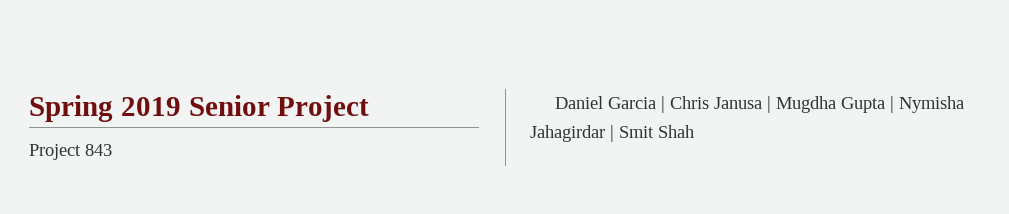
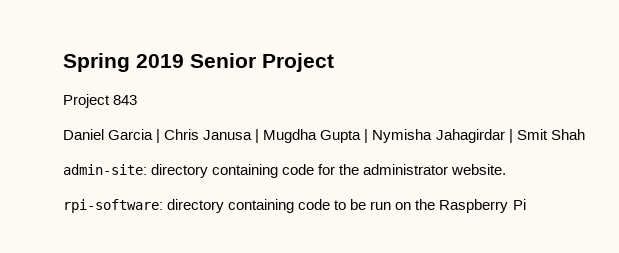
+ admin-site: directory containing code for the administrator website.
+ rpi-software: directory containing code to be run on the Raspberry Pi

